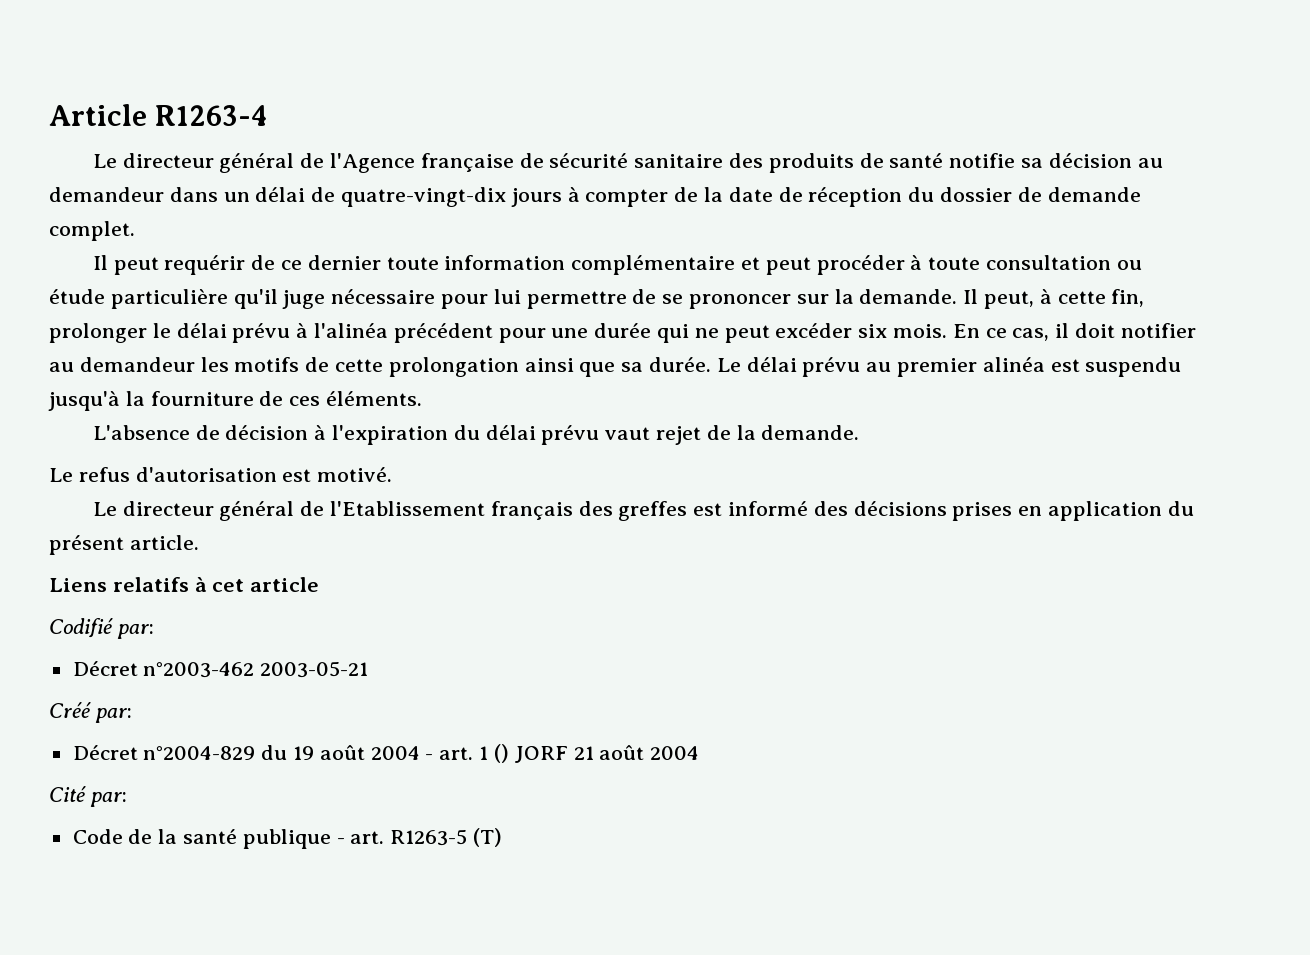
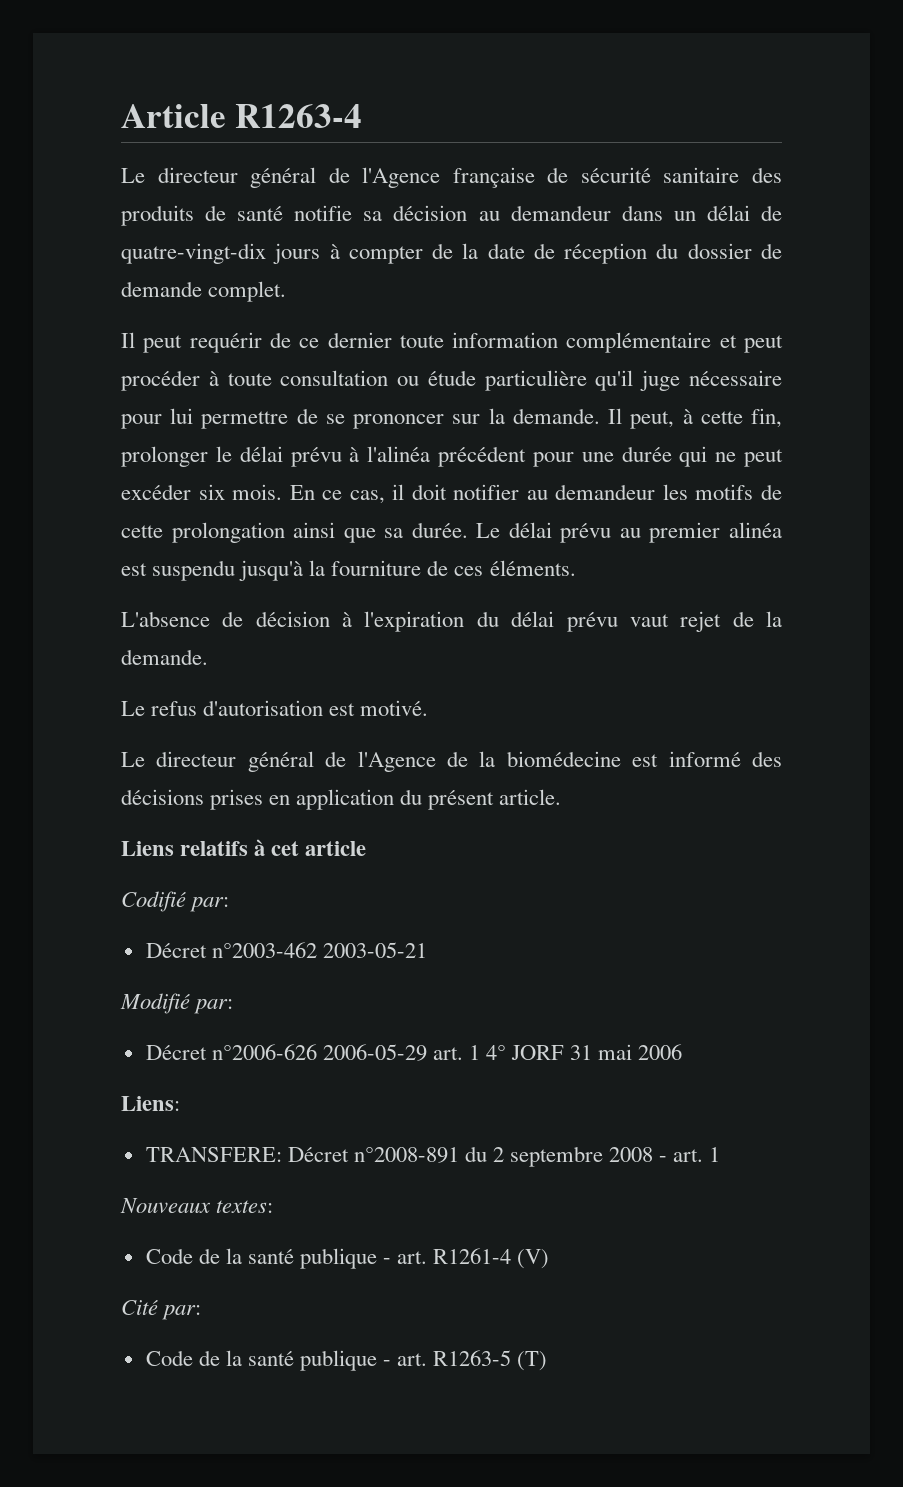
- Le directeur général de l'Etablissement français des greffes est informé des décisions prises en application du présent article.
+ Le directeur général de l'Agence de la biomédecine est informé des décisions prises en application du présent article.
- Créé par:
- Décret n°2004-829 du 19 août 2004 - art. 1 () JORF 21 août 2004
+ Modifié par:
+ Décret n°2006-626 2006-05-29 art. 1 4° JORF 31 mai 2006
+ Liens:
+ TRANSFERE: Décret n°2008-891 du 2 septembre 2008 - art. 1
+ Nouveaux textes:
+ Code de la santé publique - art. R1261-4 (V)

